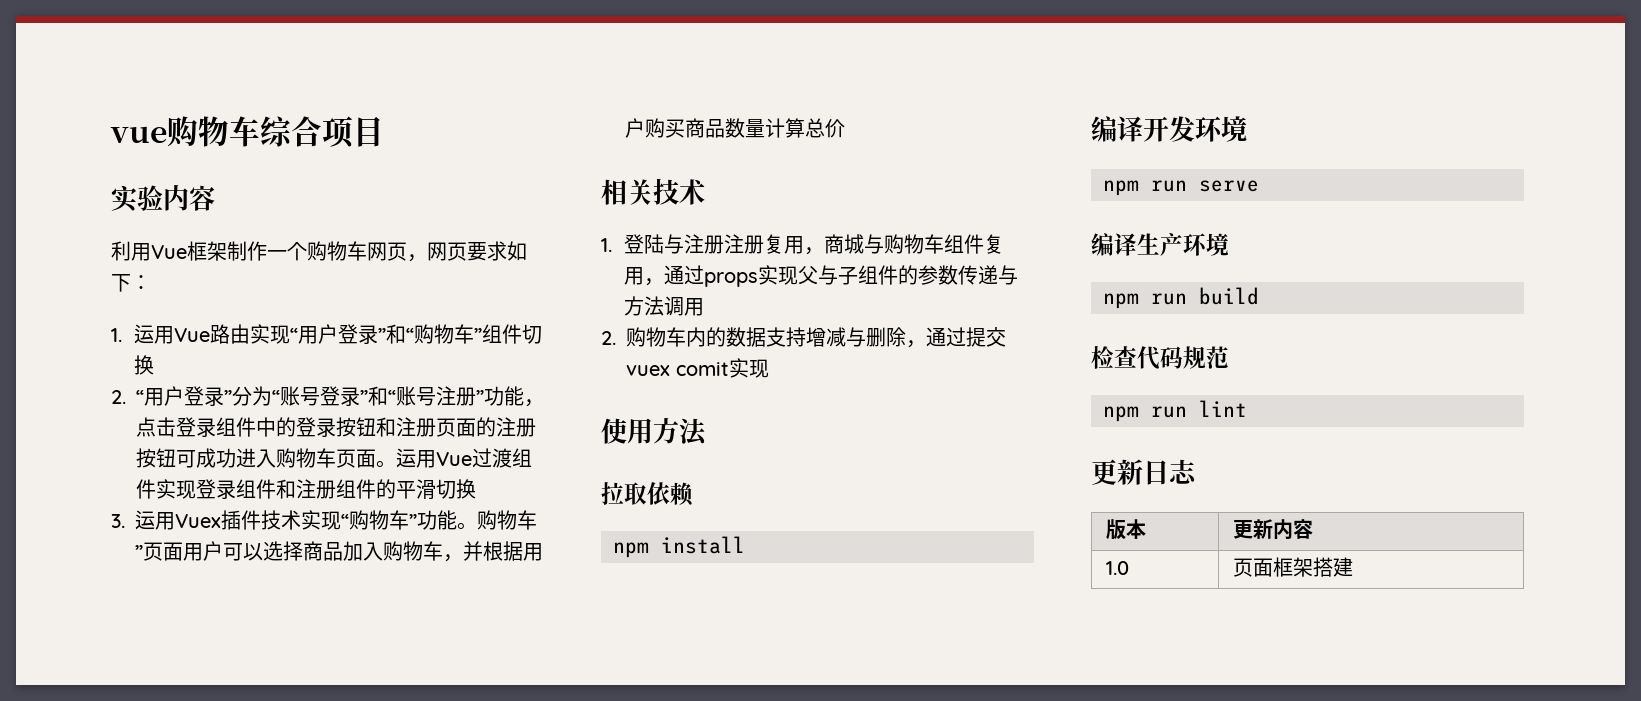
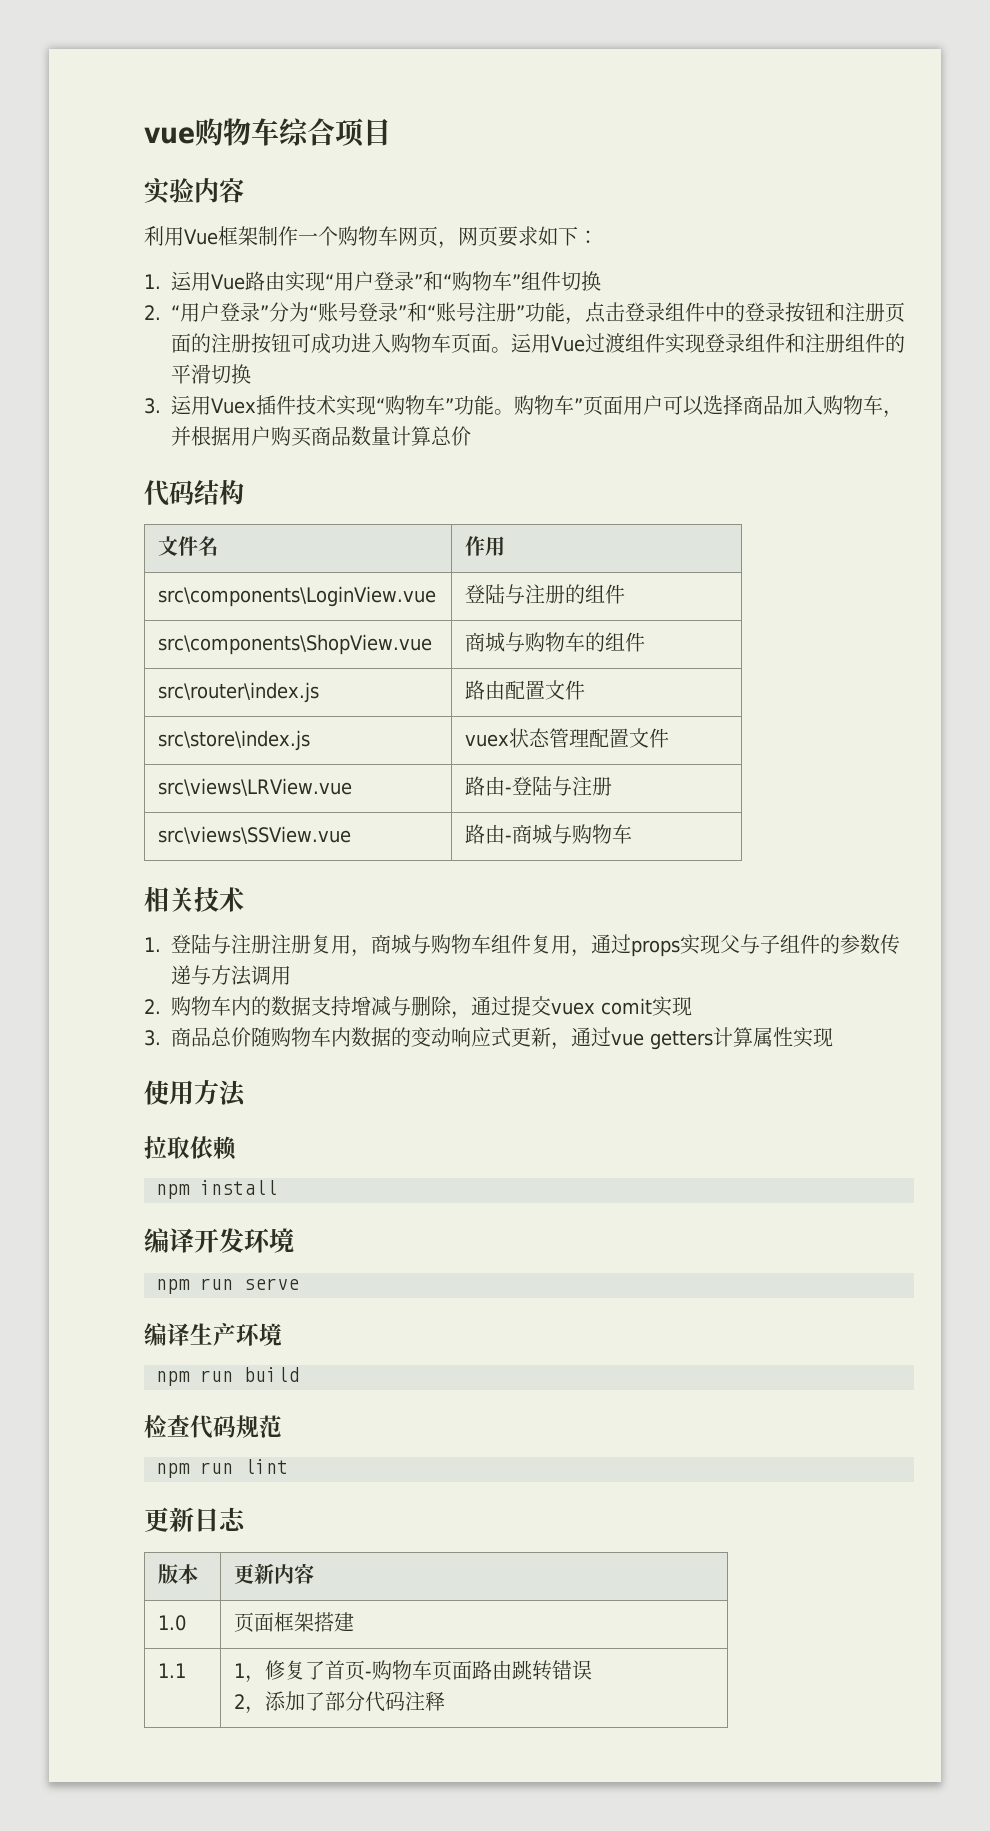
+ 代码结构
+ 文件名 | 作用
+ src\components\LoginView.vue | 登陆与注册的组件
+ src\components\ShopView.vue | 商城与购物车的组件
+ src\router\index.js | 路由配置文件
+ src\store\index.js | vuex状态管理配置文件
+ src\views\LRView.vue | 路由-登陆与注册
+ src\views\SSView.vue | 路由-商城与购物车
+ 3.商品总价随购物车内数据的变动响应式更新，通过vue getters计算属性实现
+ 1.1 | 1，修复了首页-购物车页面路由跳转错误
+ 2，添加了部分代码注释

